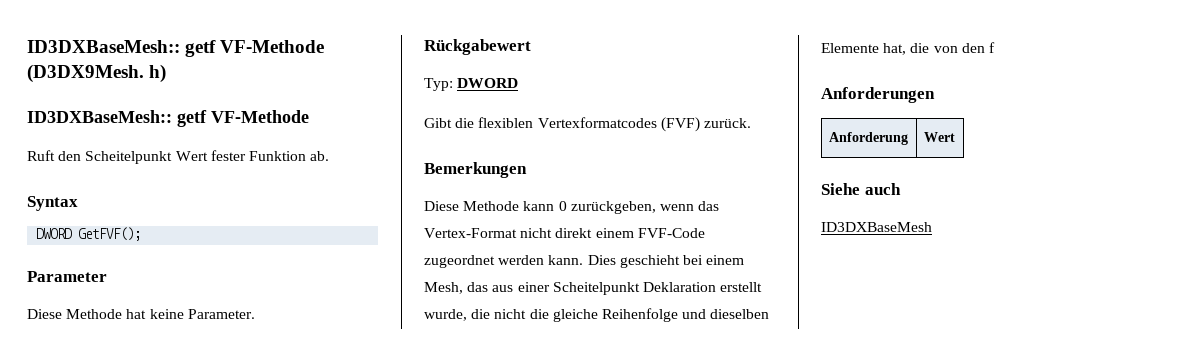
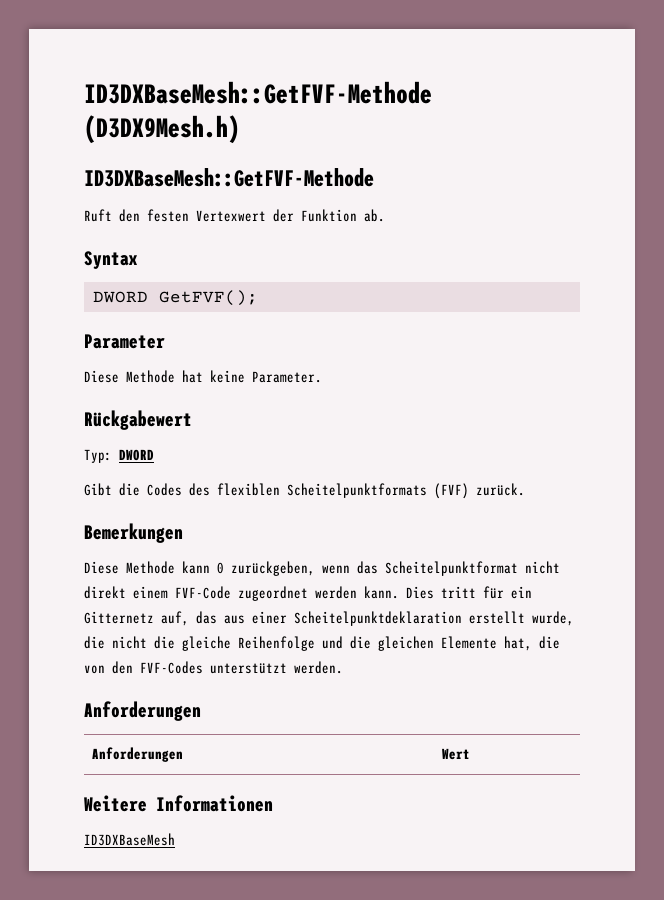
- ID3DXBaseMesh:: getf VF-Methode (D3DX9Mesh. h)
- ID3DXBaseMesh:: getf VF-Methode
+ ID3DXBaseMesh::GetFVF-Methode (D3DX9Mesh.h)
+ ID3DXBaseMesh::GetFVF-Methode
- Ruft den Scheitelpunkt Wert fester Funktion ab.
+ Ruft den festen Vertexwert der Funktion ab.
- Gibt die flexiblen Vertexformatcodes (FVF) zurück.
+ Gibt die Codes des flexiblen Scheitelpunktformats (FVF) zurück.
- Diese Methode kann 0 zurückgeben, wenn das Vertex-Format nicht direkt einem FVF-Code zugeordnet werden kann.
+ Diese Methode kann 0 zurückgeben, wenn das Scheitelpunktformat nicht direkt einem FVF-Code zugeordnet werden kann.
- Dies geschieht bei einem Mesh, das aus einer Scheitelpunkt Deklaration erstellt wurde, die nicht die gleiche Reihenfolge und dieselben Elemente hat, die von den f
+ Dies tritt für ein Gitternetz auf, das aus einer Scheitelpunktdeklaration erstellt wurde, die nicht die gleiche Reihenfolge und die gleichen Elemente hat, die von den FVF-Codes unterstützt werden.
- Anforderung | Wert
+ Anforderungen | Wert
- Siehe auch
+ Weitere Informationen

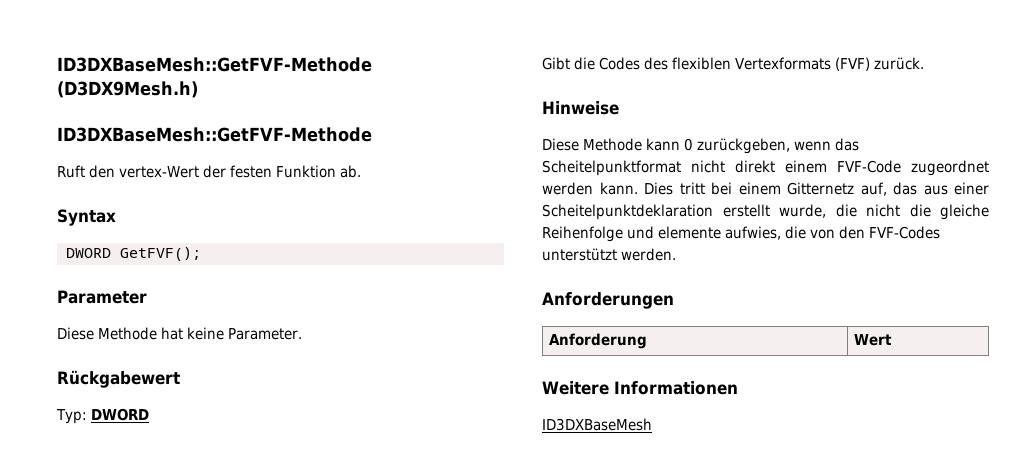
- Ruft den festen Vertexwert der Funktion ab.
+ Ruft den vertex-Wert der festen Funktion ab.
- Gibt die Codes des flexiblen Scheitelpunktformats (FVF) zurück.
+ Gibt die Codes des flexiblen Vertexformats (FVF) zurück.
- Bemerkungen
+ Hinweise
- Dies tritt für ein Gitternetz auf, das aus einer Scheitelpunktdeklaration erstellt wurde, die nicht die gleiche Reihenfolge und die gleichen Elemente hat, die von den FVF-Codes unterstützt werden.
+ Dies tritt bei einem Gitternetz auf, das aus einer Scheitelpunktdeklaration erstellt wurde, die nicht die gleiche Reihenfolge und elemente aufwies, die von den FVF-Codes unterstützt werden.
- Anforderungen | Wert
+ Anforderung | Wert

